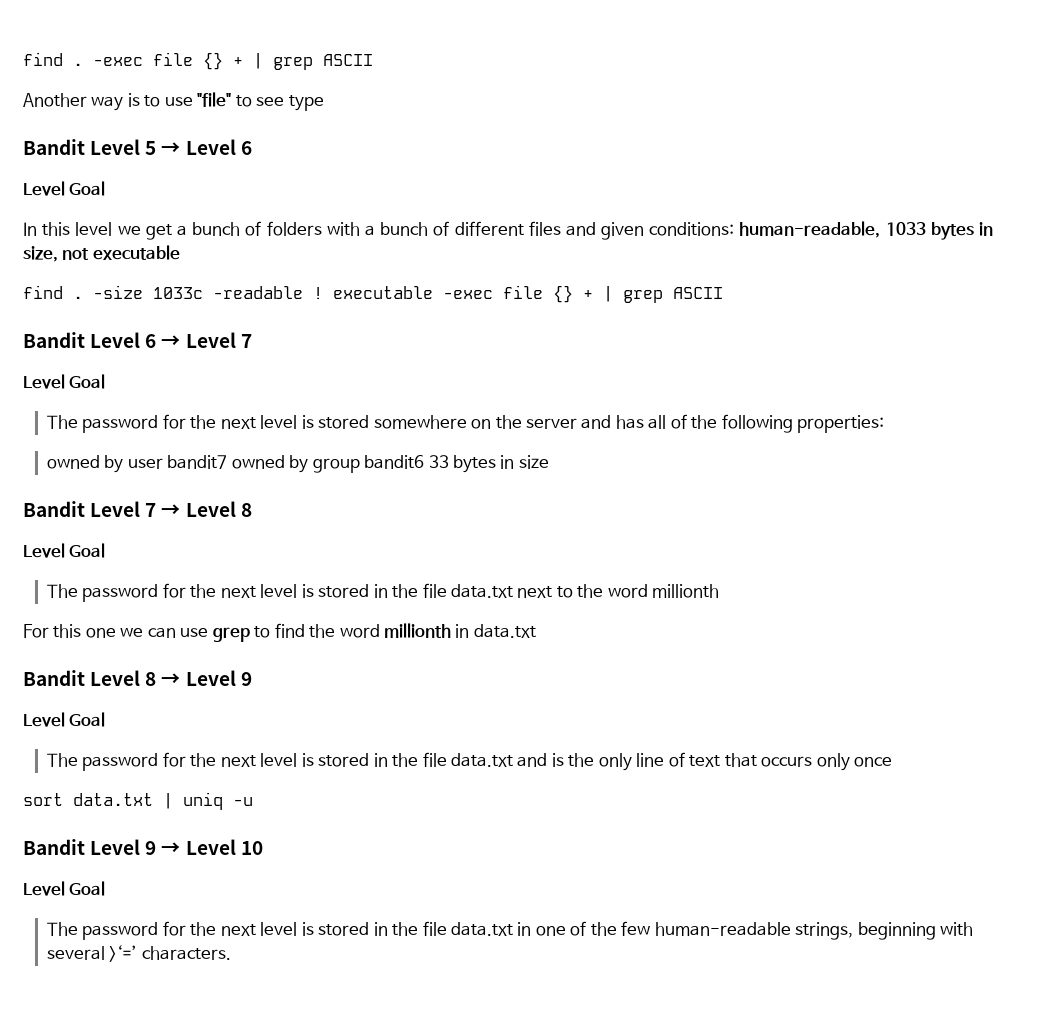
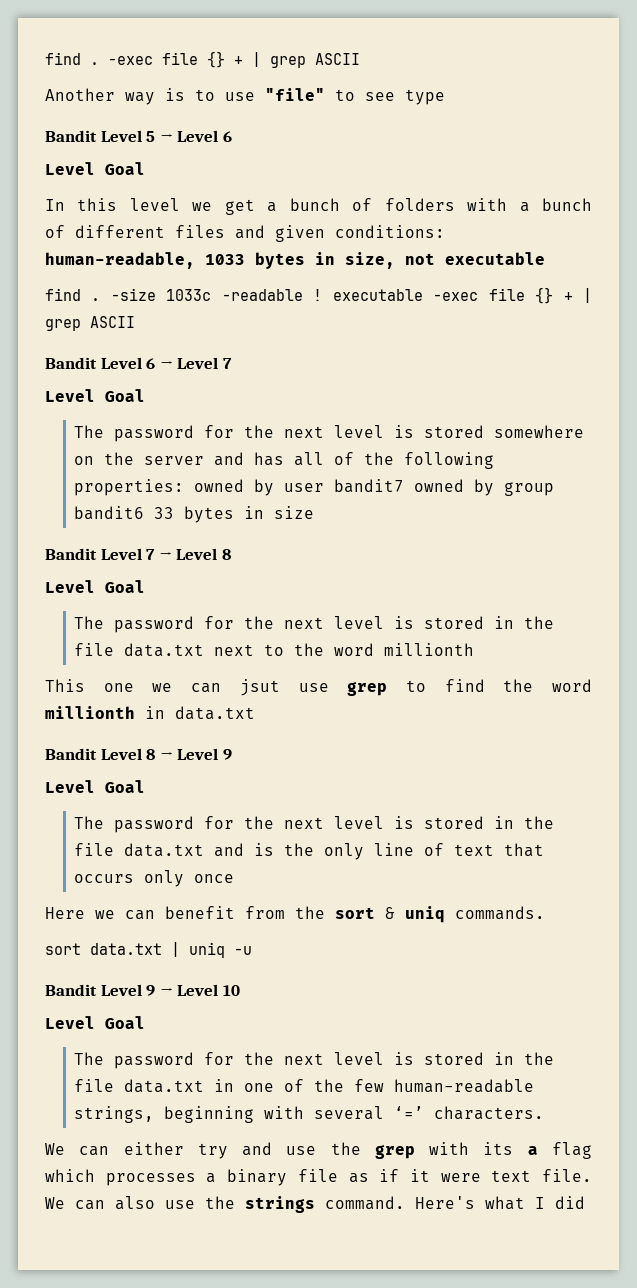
- The password for the next level is stored somewhere on the server and has all of the following properties:
- owned by user bandit7 owned by group bandit6 33 bytes in size
+ The password for the next level is stored somewhere on the server and has all of the following properties: owned by user bandit7 owned by group bandit6 33 bytes in size
- For this one we can use grep to find the word millionth in data.txt
+ This one we can jsut use grep to find the word millionth in data.txt
+ Here we can benefit from the sort & uniq commands.
- The password for the next level is stored in the file data.txt in one of the few human-readable strings, beginning with several >‘=’ characters.
+ The password for the next level is stored in the file data.txt in one of the few human-readable strings, beginning with several ‘=’ characters.
+ We can either try and use the grep with its a flag which processes a binary file as if it were text file. We can also use the strings command. Here's what I did

